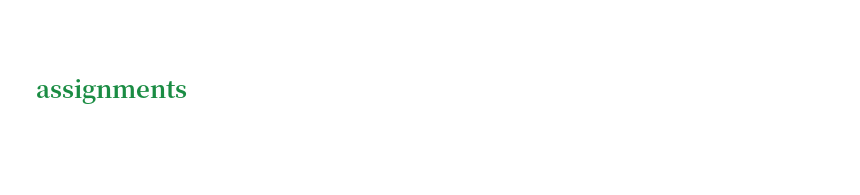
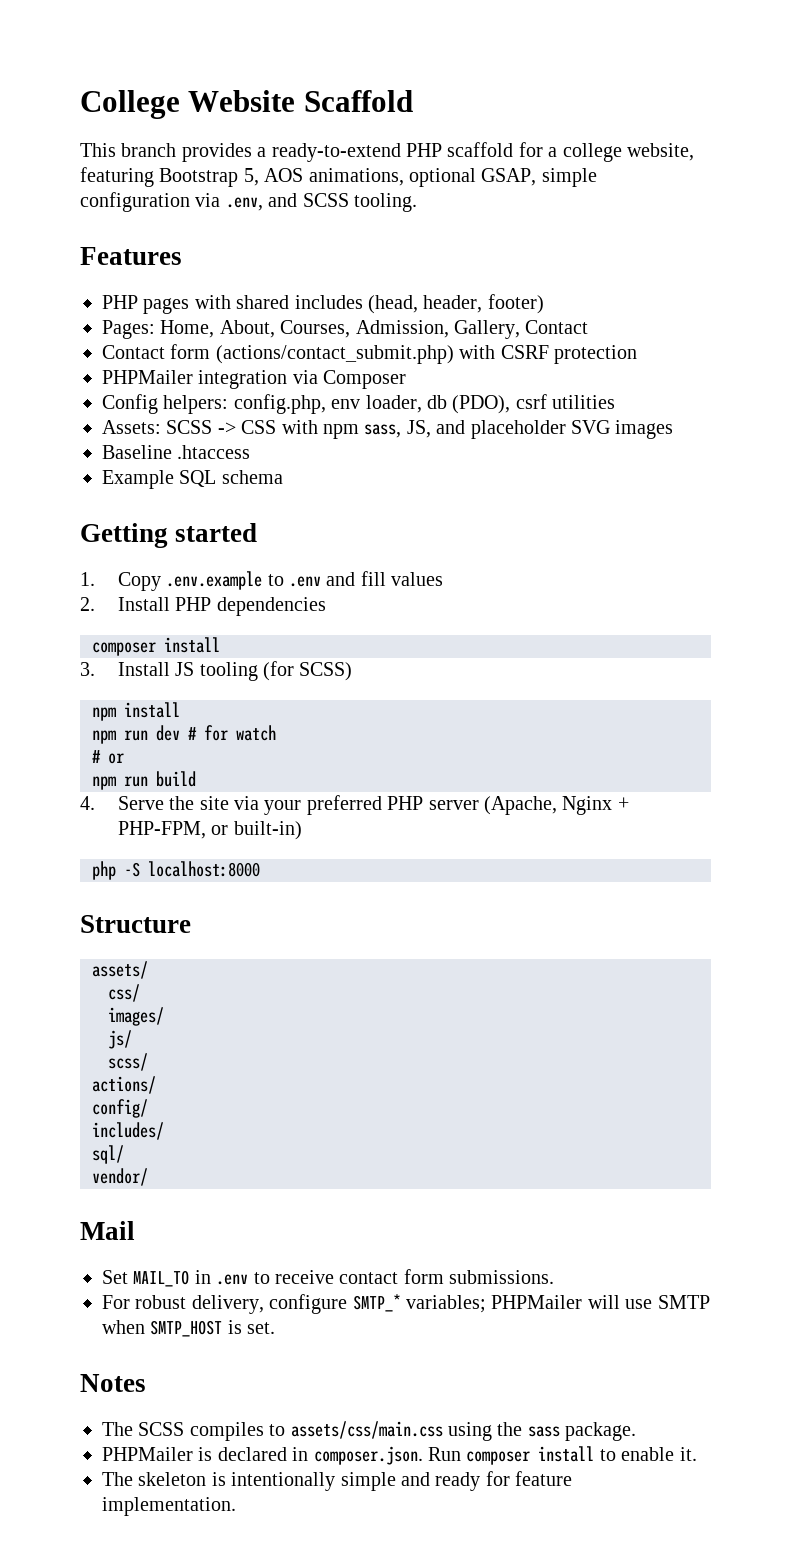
- assignments
+ College Website Scaffold
+ This branch provides a ready-to-extend PHP scaffold for a college website, featuring Bootstrap 5, AOS animations, optional GSAP, simple configuration via .env, and SCSS tooling.
+ Features
+ PHP pages with shared includes (head, header, footer)
+ Pages: Home, About, Courses, Admission, Gallery, Contact
+ Contact form (actions/contact_submit.php) with CSRF protection
+ PHPMailer integration via Composer
+ Config helpers: config.php, env loader, db (PDO), csrf utilities
+ Assets: SCSS -> CSS with npm sass, JS, and placeholder SVG images
+ Baseline .htaccess
+ Example SQL schema
+ Getting started
+ 1. Copy .env.example to .env and fill values
+ 2. Install PHP dependencies
+ composer install
+ 3. Install JS tooling (for SCSS)
+ npm install
+ npm run dev # for watch
+ # or
+ npm run build
+ 4. Serve the site via your preferred PHP server (Apache, Nginx + PHP-FPM, or built-in)
+ php -S localhost:8000
+ Structure
+ assets/
+ css/
+ images/
+ js/
+ scss/
+ actions/
+ config/
+ includes/
+ sql/
+ vendor/
+ Mail
+ Set MAIL_TO in .env to receive contact form submissions.
+ For robust delivery, configure SMTP_* variables; PHPMailer will use SMTP when SMTP_HOST is set.
+ Notes
+ The SCSS compiles to assets/css/main.css using the sass package.
+ PHPMailer is declared in composer.json. Run composer install to enable it.
+ The skeleton is intentionally simple and ready for feature implementation.

